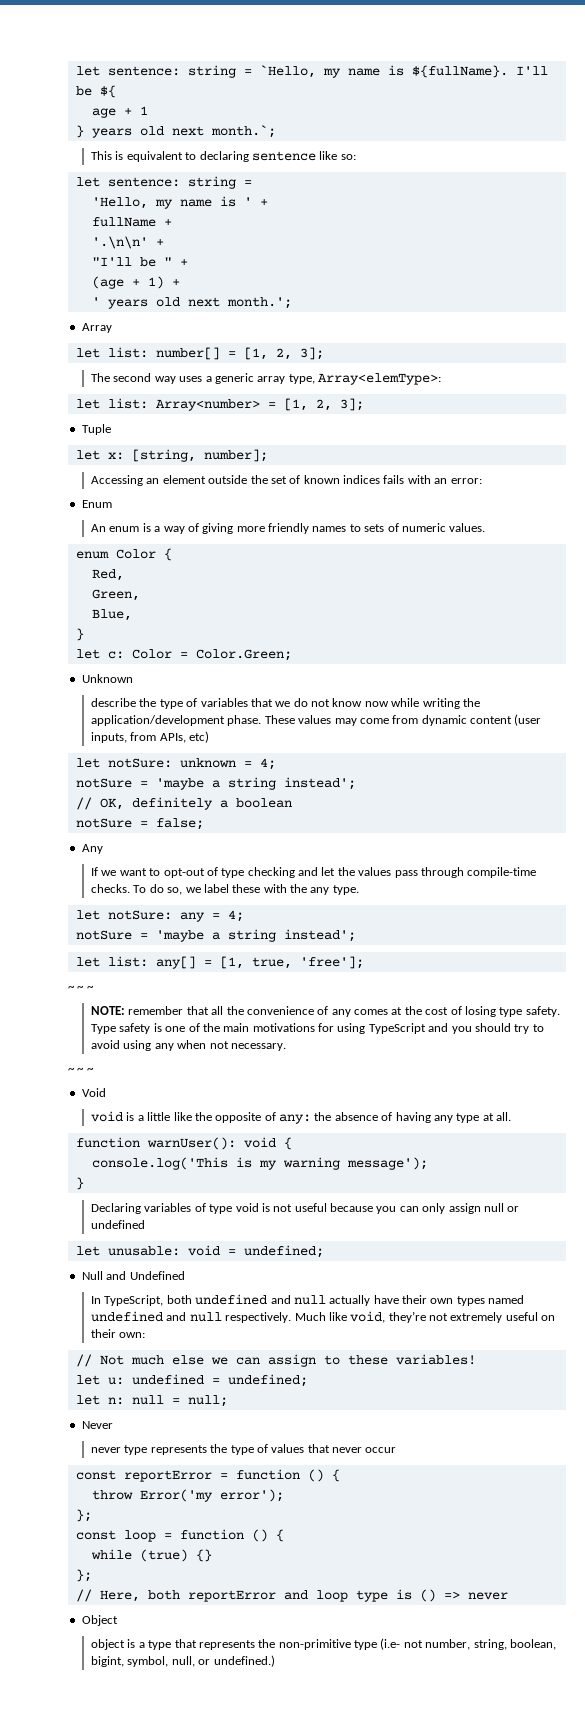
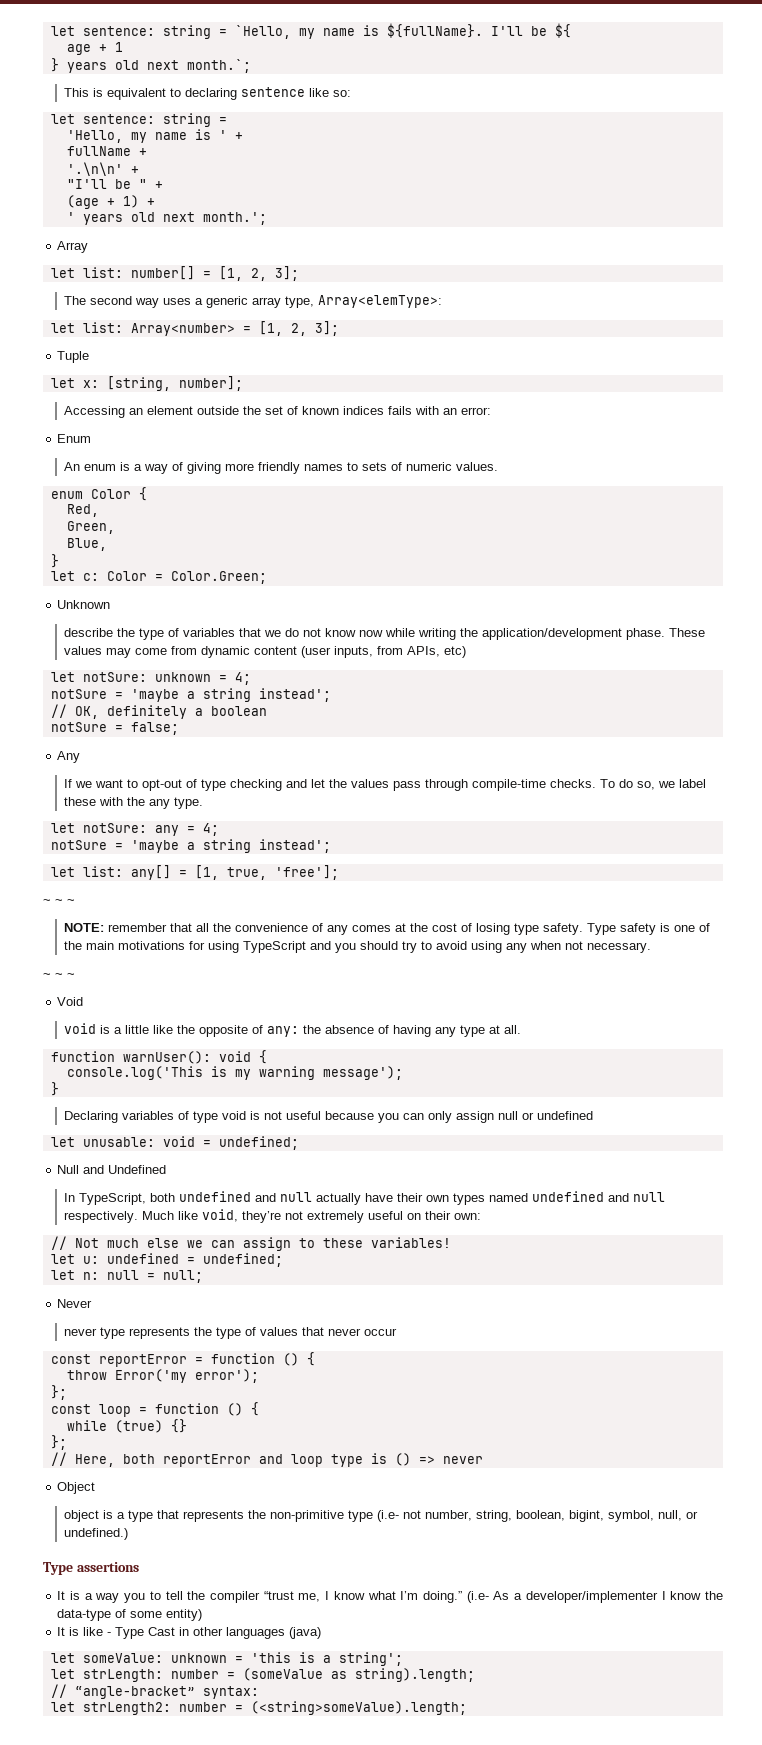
+ Type assertions
+ It is a way you to tell the compiler “trust me, I know what I’m doing.” (i.e- As a developer/implementer I know the data-type of some entity)
+ It is like - Type Cast in other languages (java)
+ let someValue: unknown = 'this is a string';
+ let strLength: number = (someValue as string).length;
+ // “angle-bracket” syntax:
+ let strLength2: number = (<string>someValue).length;

